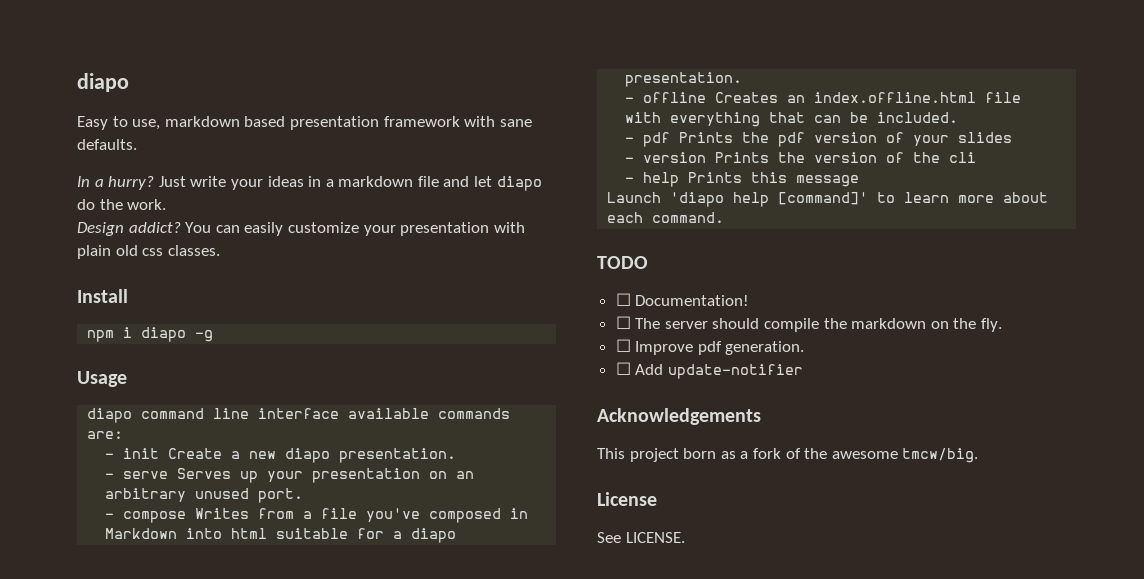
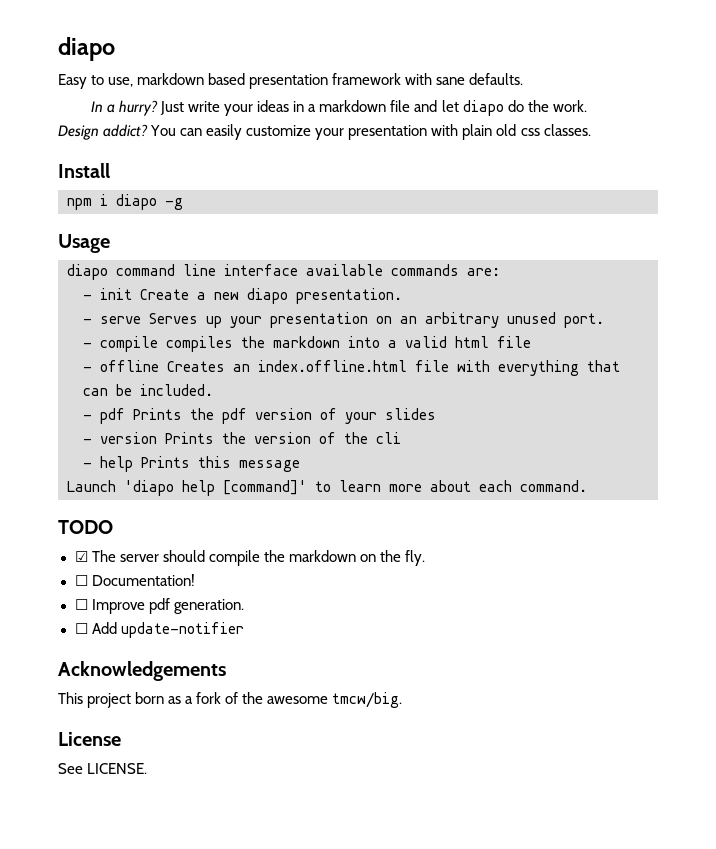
- - compose Writes from a file you've composed in Markdown into html suitable for a diapo presentation.
+ - compile compiles the markdown into a valid html file
- ☐ Documentation!
- ☐ The server should compile the markdown on the fly.
+ ☑ The server should compile the markdown on the fly.
+ ☐ Documentation!

